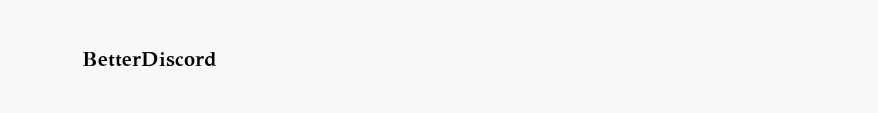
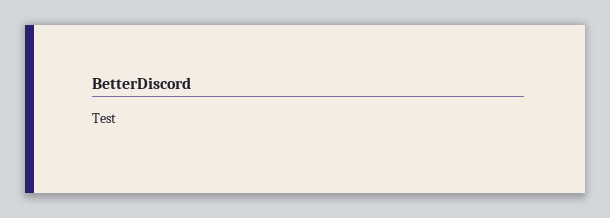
+ Test

